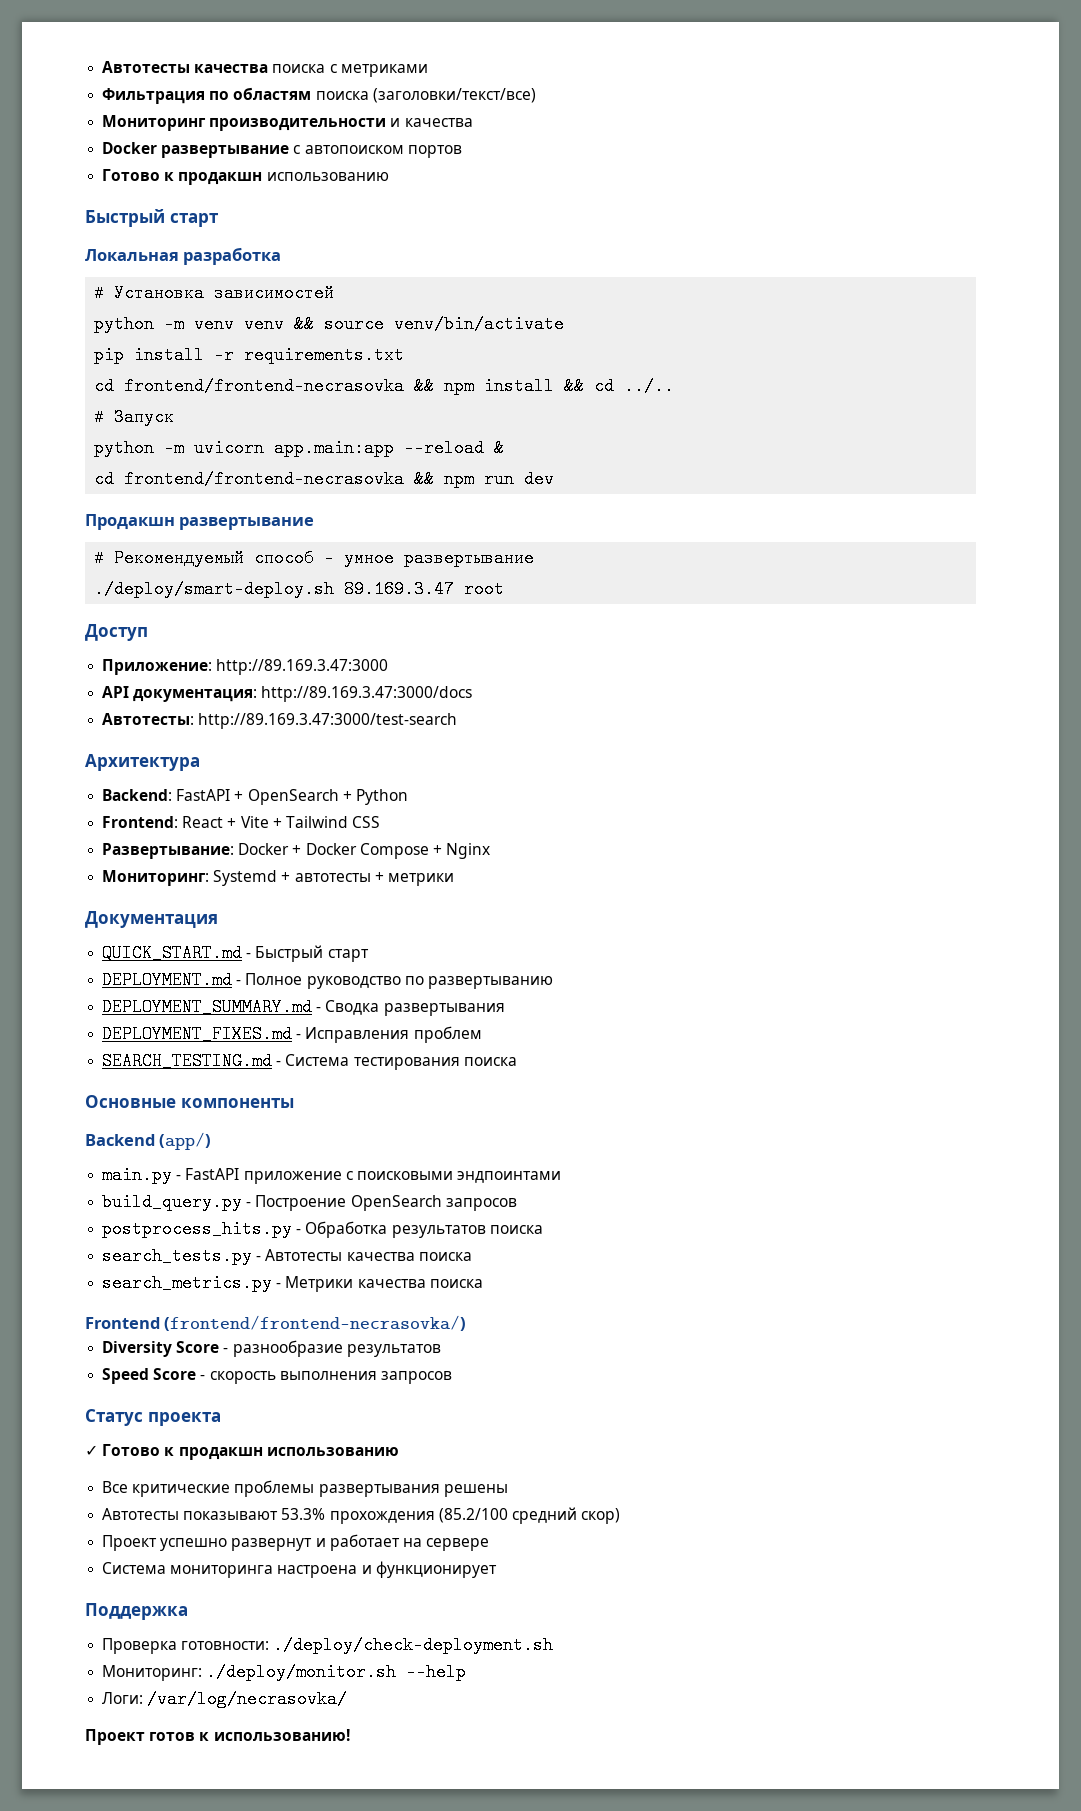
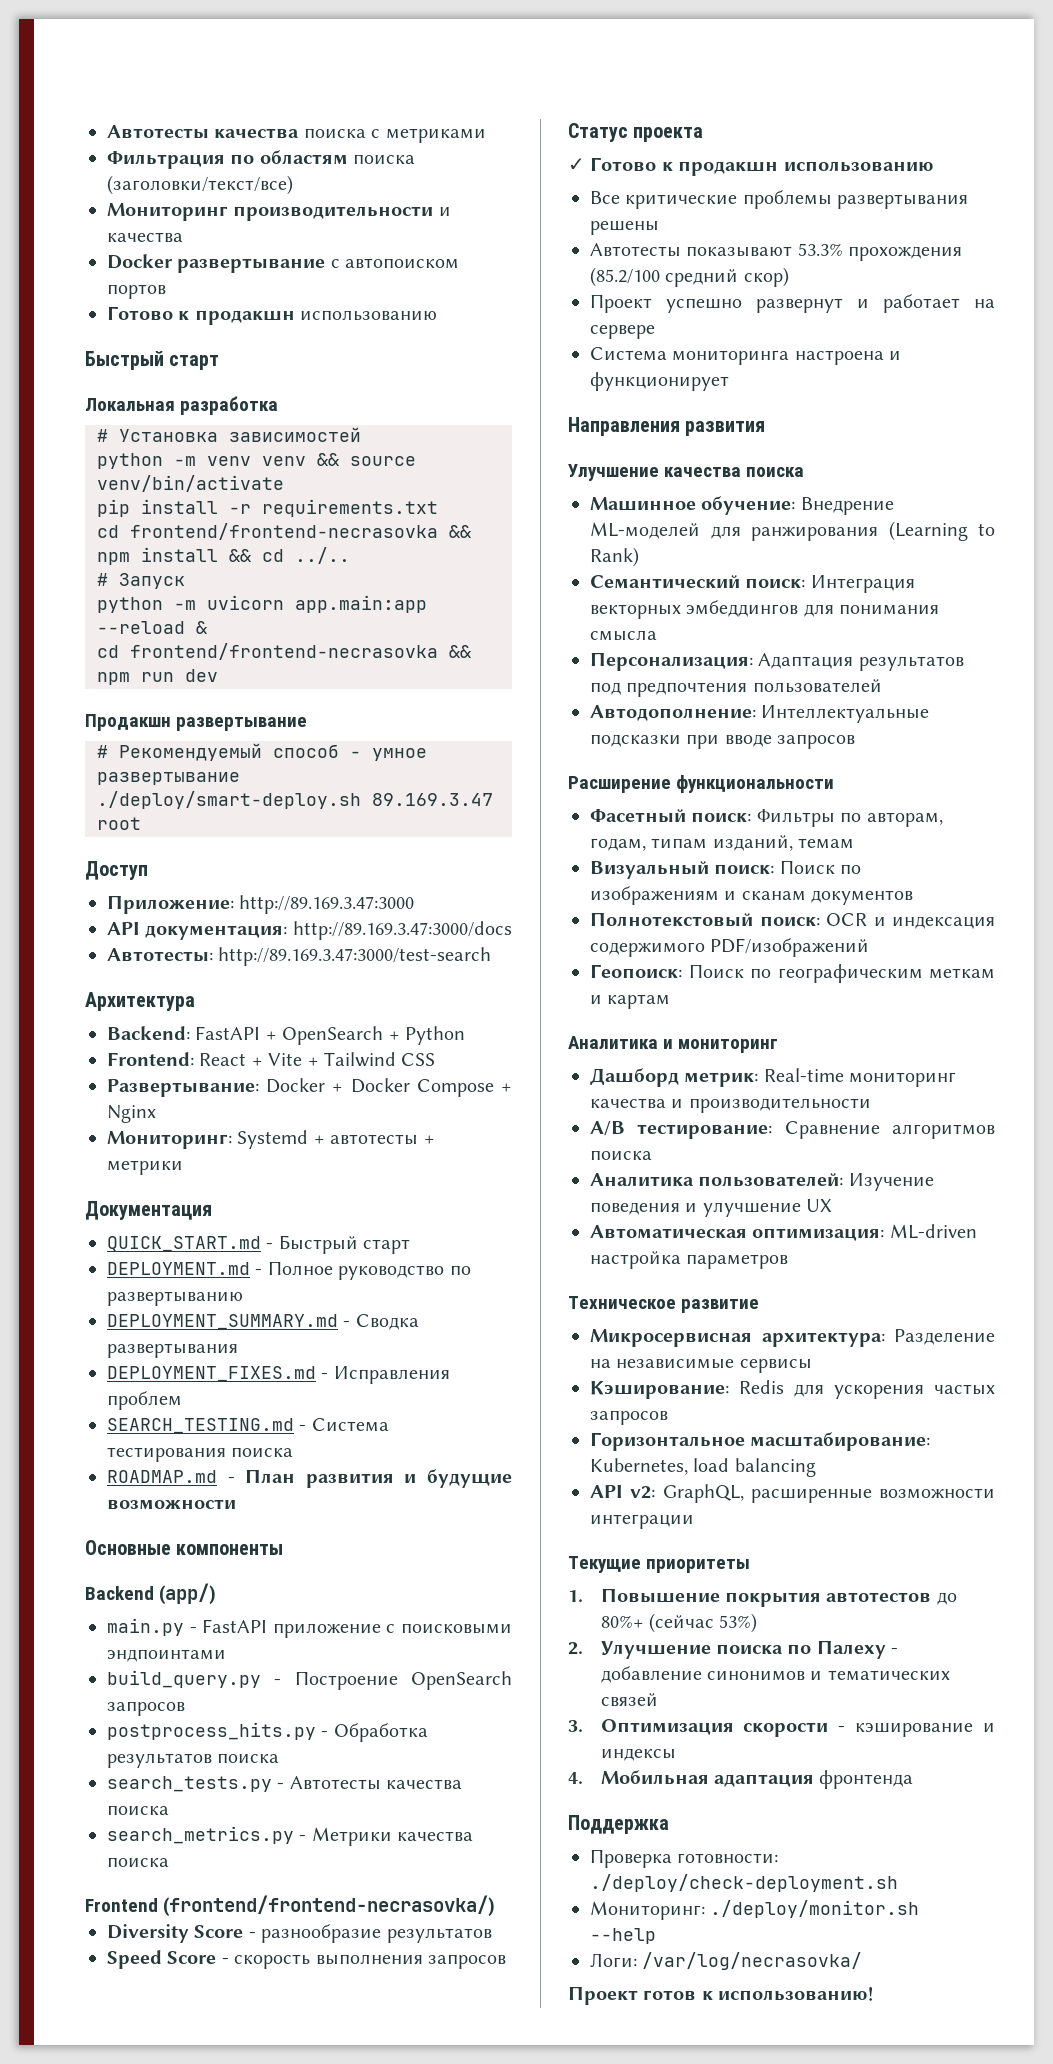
+ ROADMAP.md - План развития и будущие возможности
+ Направления развития
+ Улучшение качества поиска
+ Машинное обучение: Внедрение ML-моделей для ранжирования (Learning to Rank)
+ Семантический поиск: Интеграция векторных эмбеддингов для понимания смысла
+ Персонализация: Адаптация результатов под предпочтения пользователей
+ Автодополнение: Интеллектуальные подсказки при вводе запросов
+ Расширение функциональности
+ Фасетный поиск: Фильтры по авторам, годам, типам изданий, темам
+ Визуальный поиск: Поиск по изображениям и сканам документов
+ Полнотекстовый поиск: OCR и индексация содержимого PDF/изображений
+ Геопоиск: Поиск по географическим меткам и картам
+ Аналитика и мониторинг
+ Дашборд метрик: Real-time мониторинг качества и производительности
+ A/B тестирование: Сравнение алгоритмов поиска
+ Аналитика пользователей: Изучение поведения и улучшение UX
+ Автоматическая оптимизация: ML-driven настройка параметров
+ Техническое развитие
+ Микросервисная архитектура: Разделение на независимые сервисы
+ Кэширование: Redis для ускорения частых запросов
+ Горизонтальное масштабирование: Kubernetes, load balancing
+ API v2: GraphQL, расширенные возможности интеграции
+ Текущие приоритеты
+ 1. Повышение покрытия автотестов до 80%+ (сейчас 53%)
+ 2. Улучшение поиска по Палеху - добавление синонимов и тематических связей
+ 3. Оптимизация скорости - кэширование и индексы
+ 4. Мобильная адаптация фронтенда

